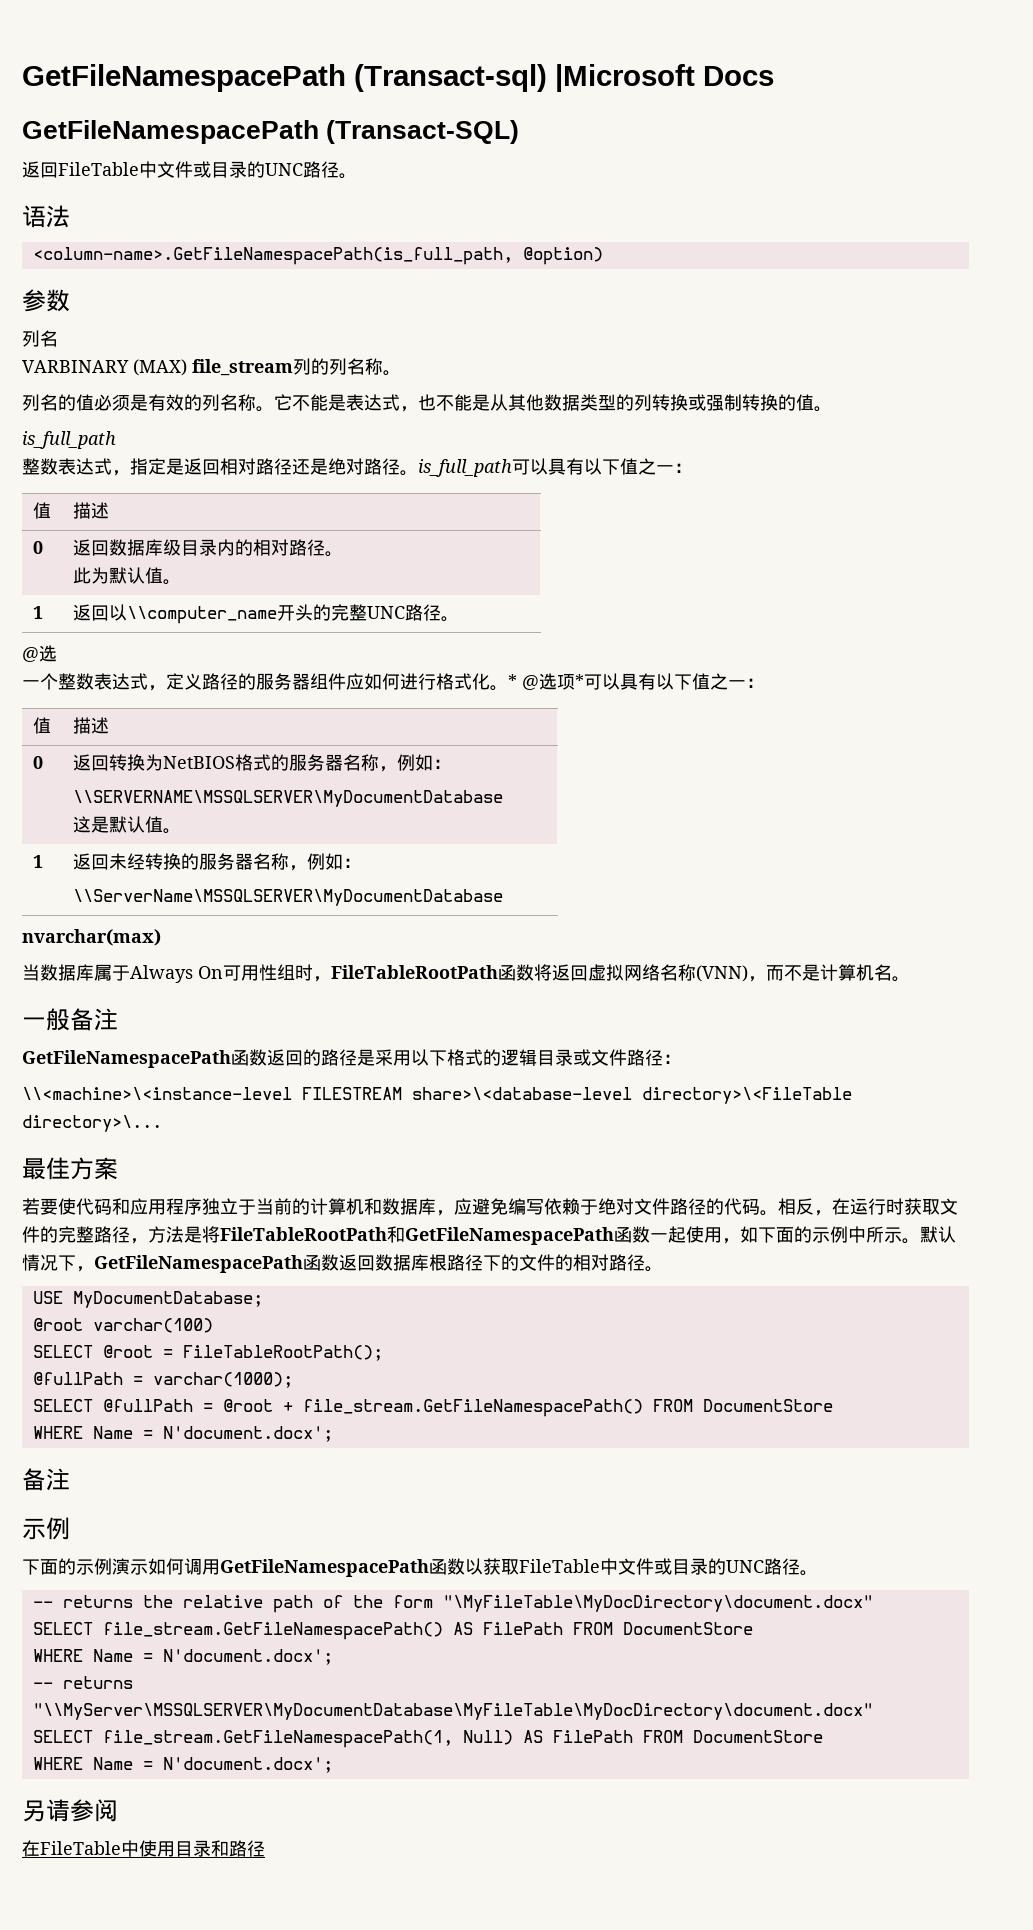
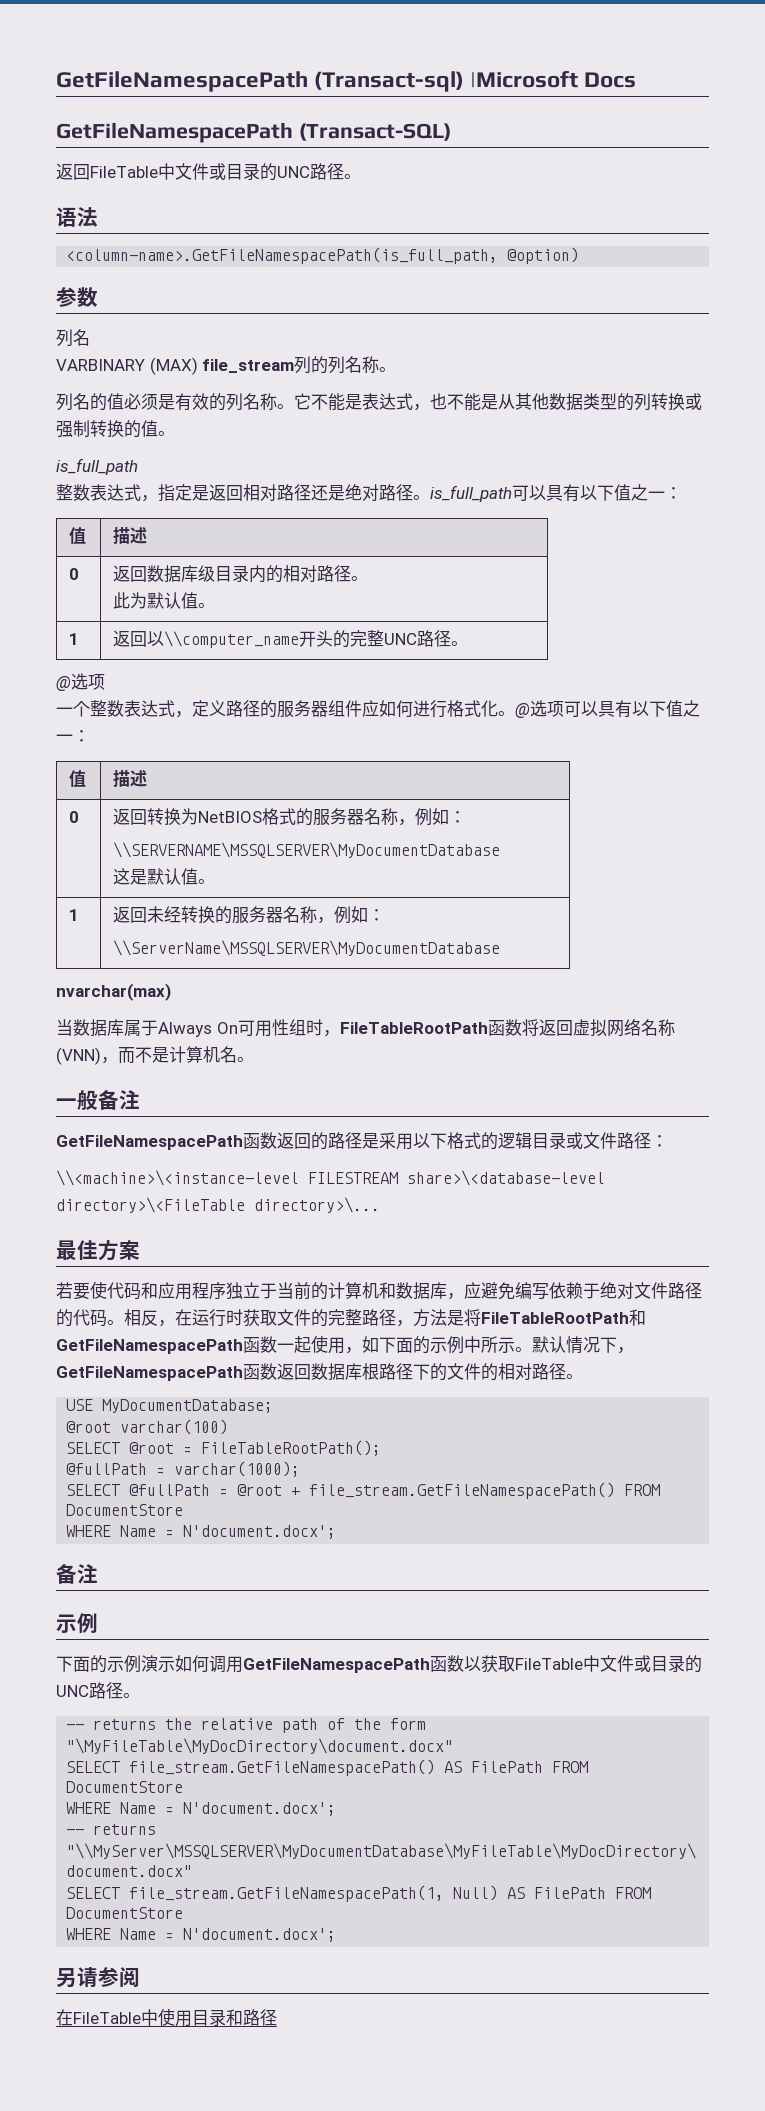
  1 | 返回以\\computer_name开头的完整UNC路径。
- @选
+ @选项
- * @选项*可以具有以下值之一：
+ @选项可以具有以下值之一：

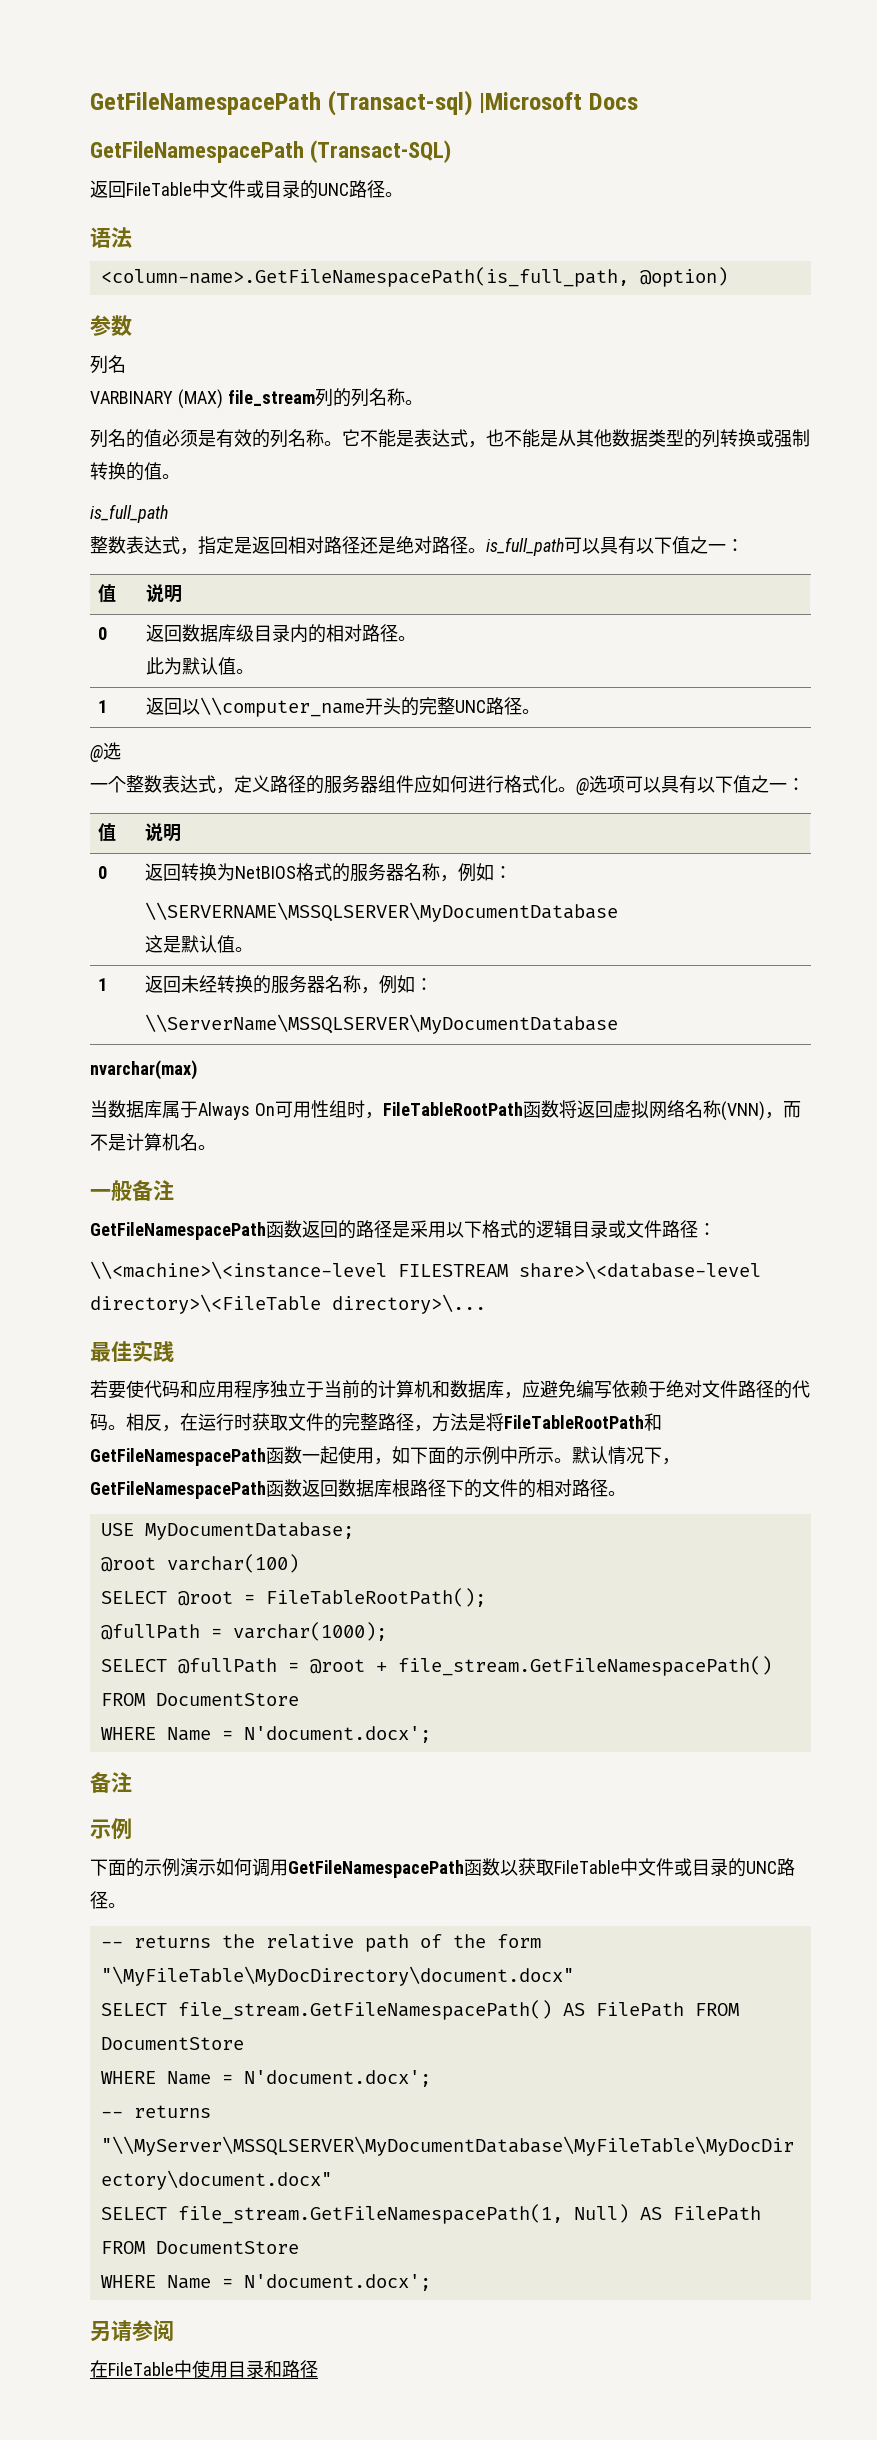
  整数表达式，指定是返回相对路径还是绝对路径。is_full_path可以具有以下值之一：
- 值 | 描述
+ 值 | 说明
  1 | 返回以\\computer_name开头的完整UNC路径。
- @选项
+ @选
  @选项可以具有以下值之一：
- 值 | 描述
+ 值 | 说明
- 最佳方案
+ 最佳实践

